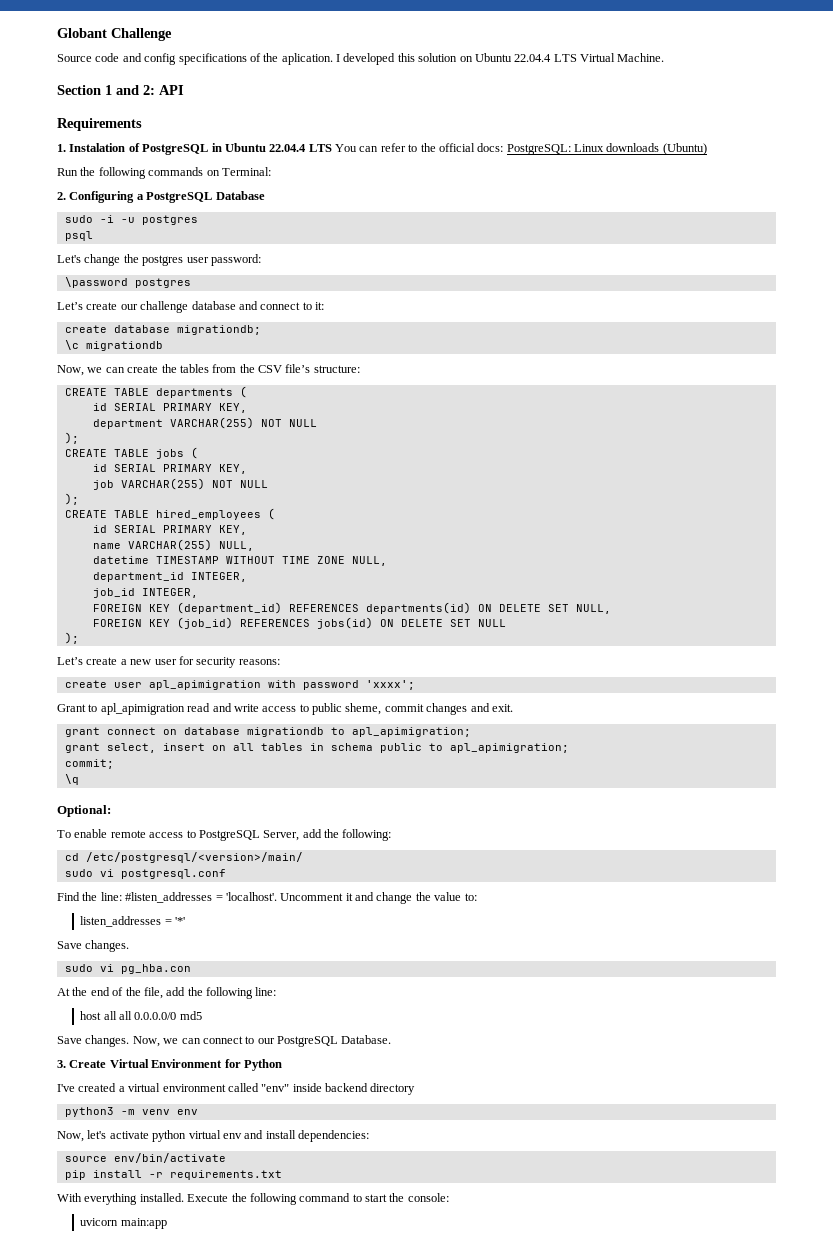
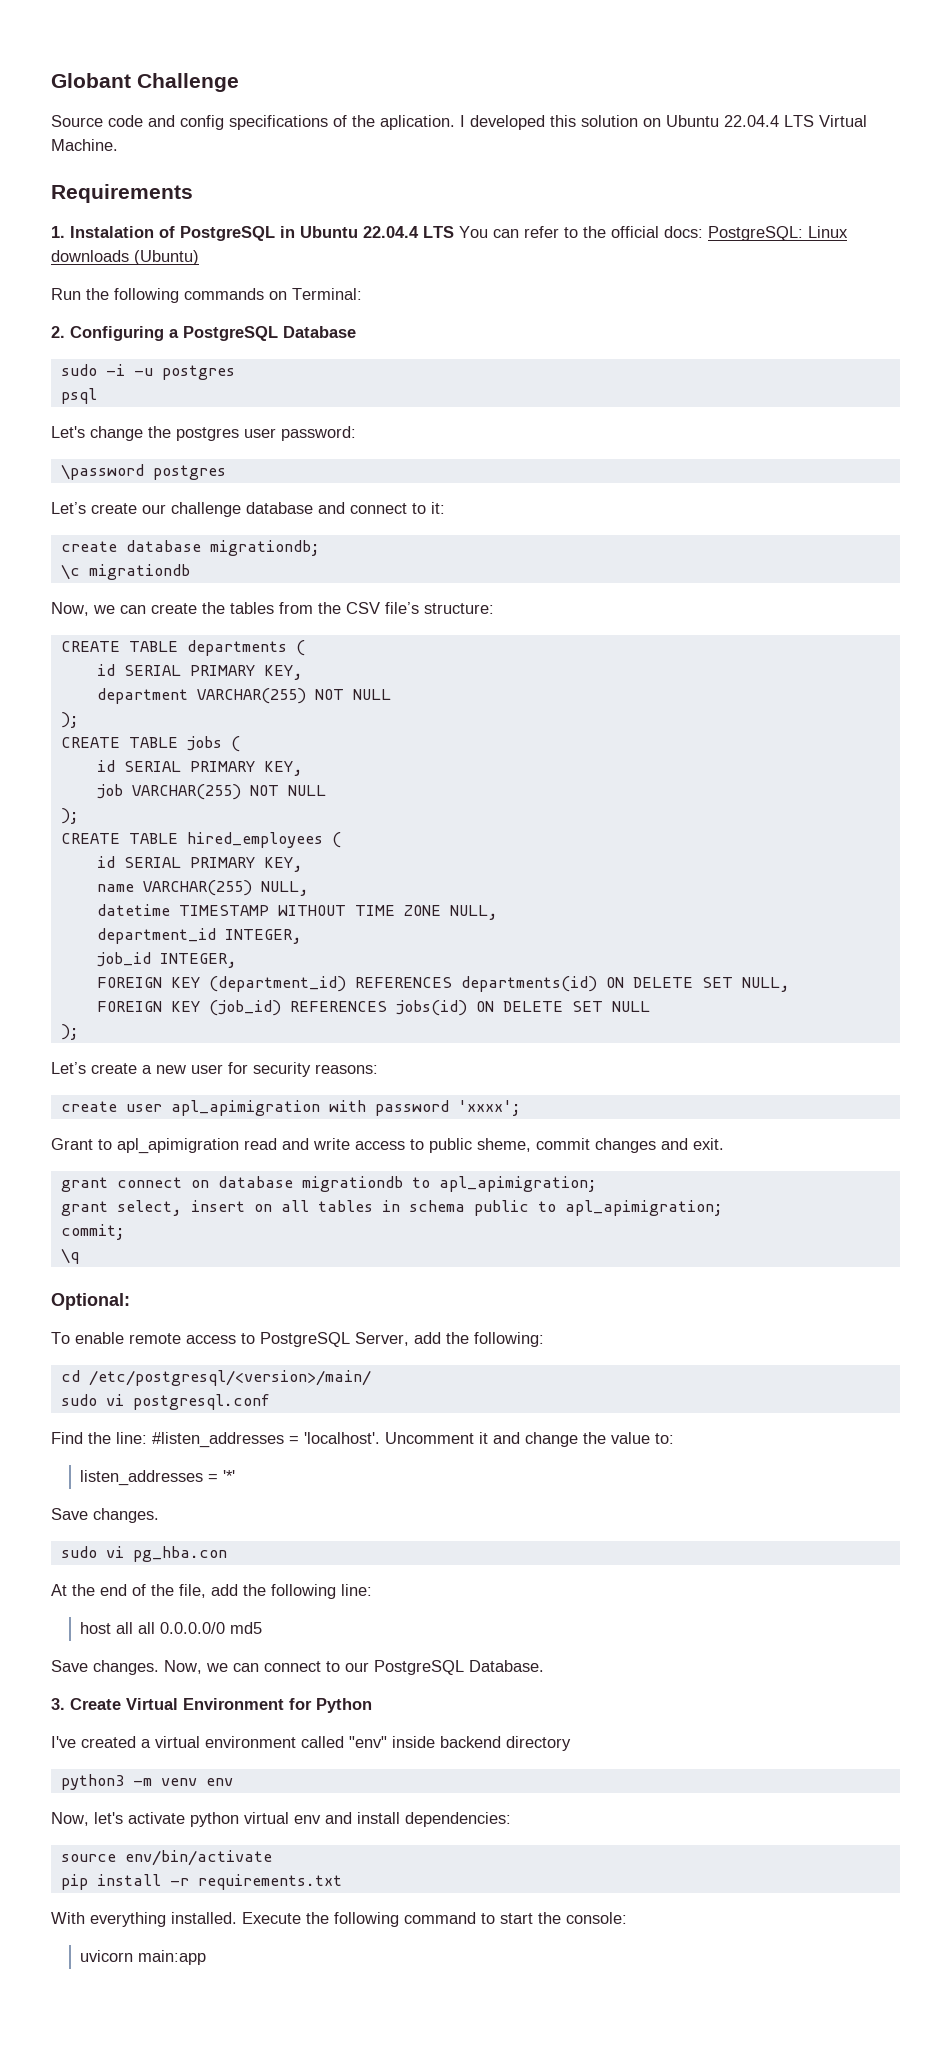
- Section 1 and 2: API

